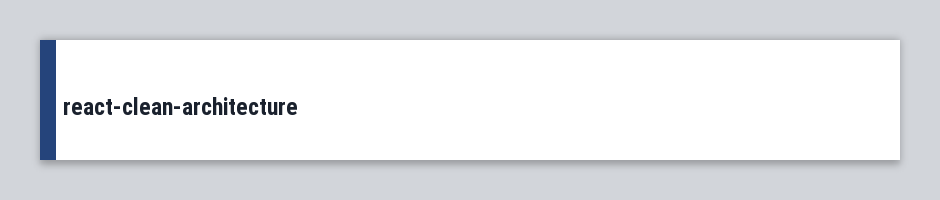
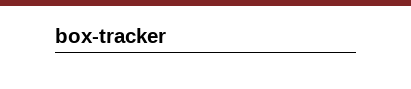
- react-clean-architecture
+ box-tracker

